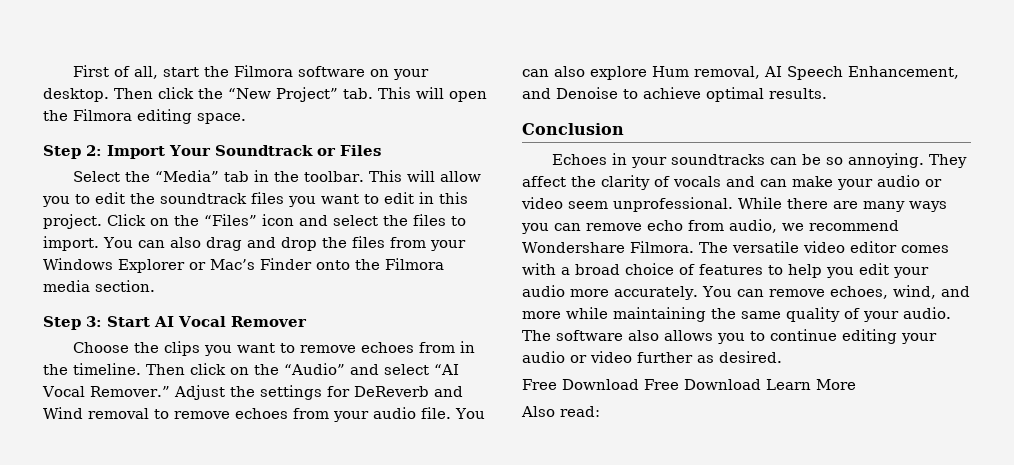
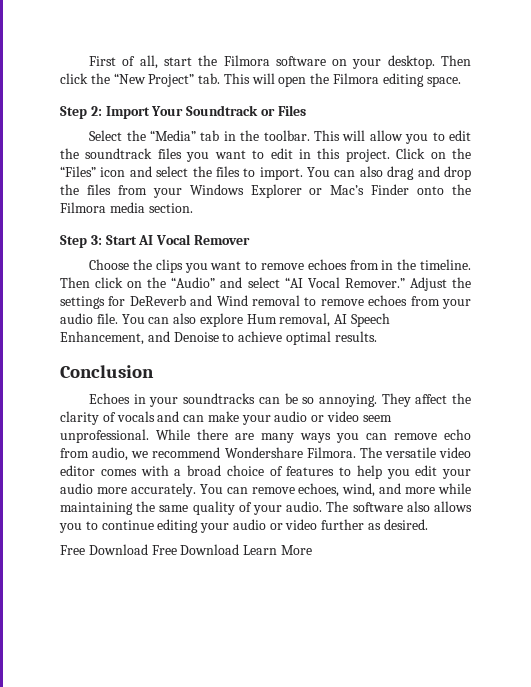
- Also read:

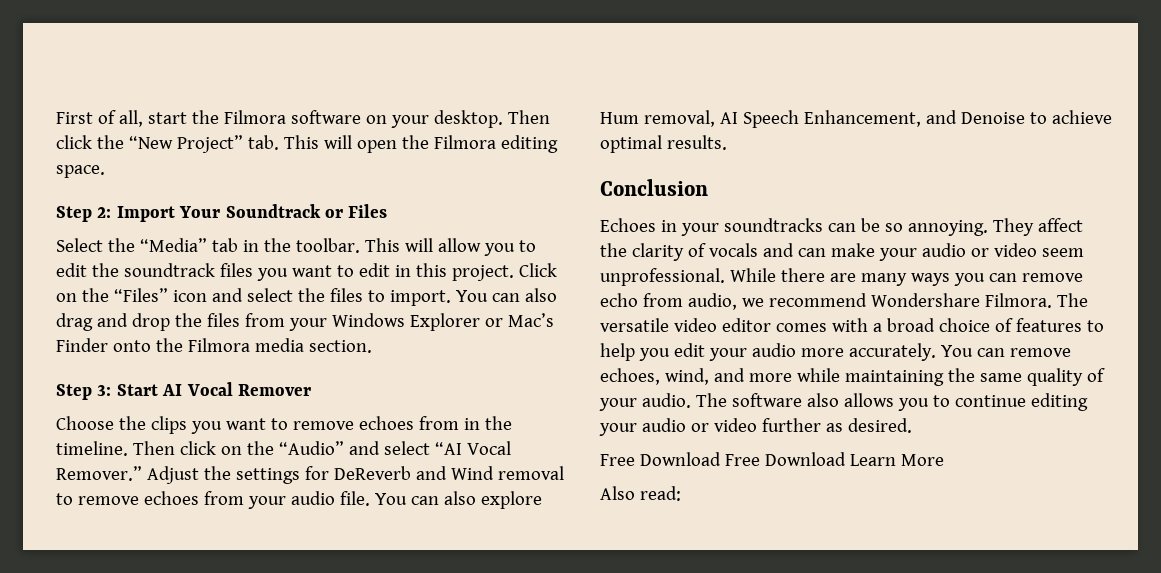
+ Also read:

